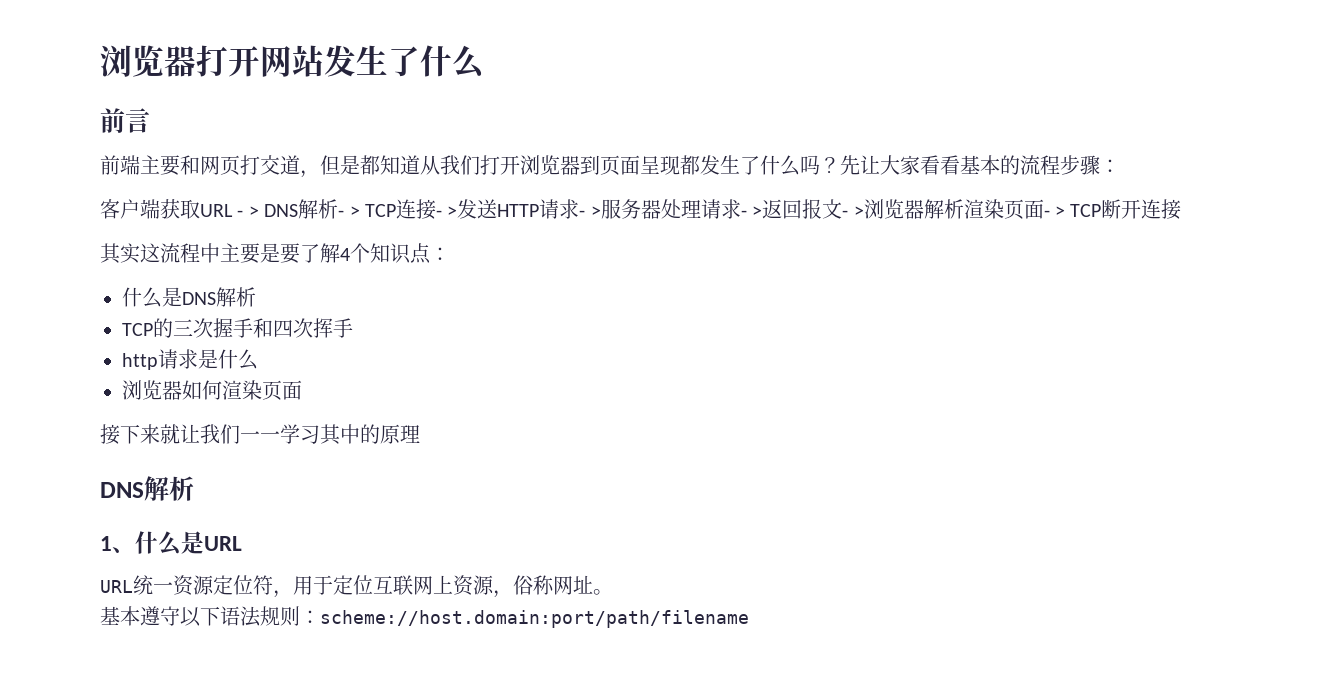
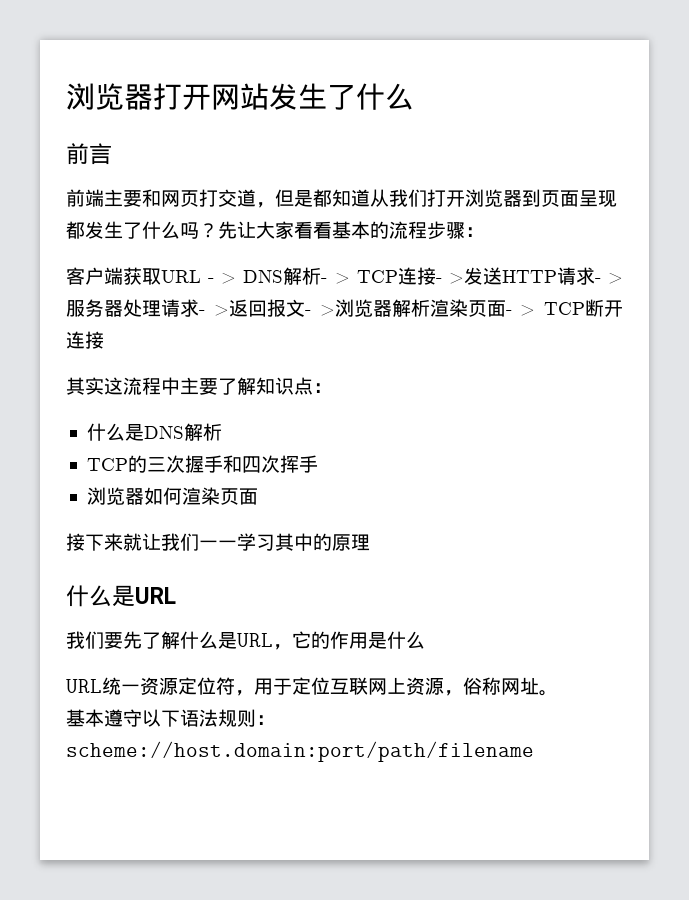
- 其实这流程中主要是要了解4个知识点：
+ 其实这流程中主要了解知识点：
- http请求是什么
  接下来就让我们一一学习其中的原理
- DNS解析
- 1、什么是URL
+ 什么是URL
+ 我们要先了解什么是URL，它的作用是什么

